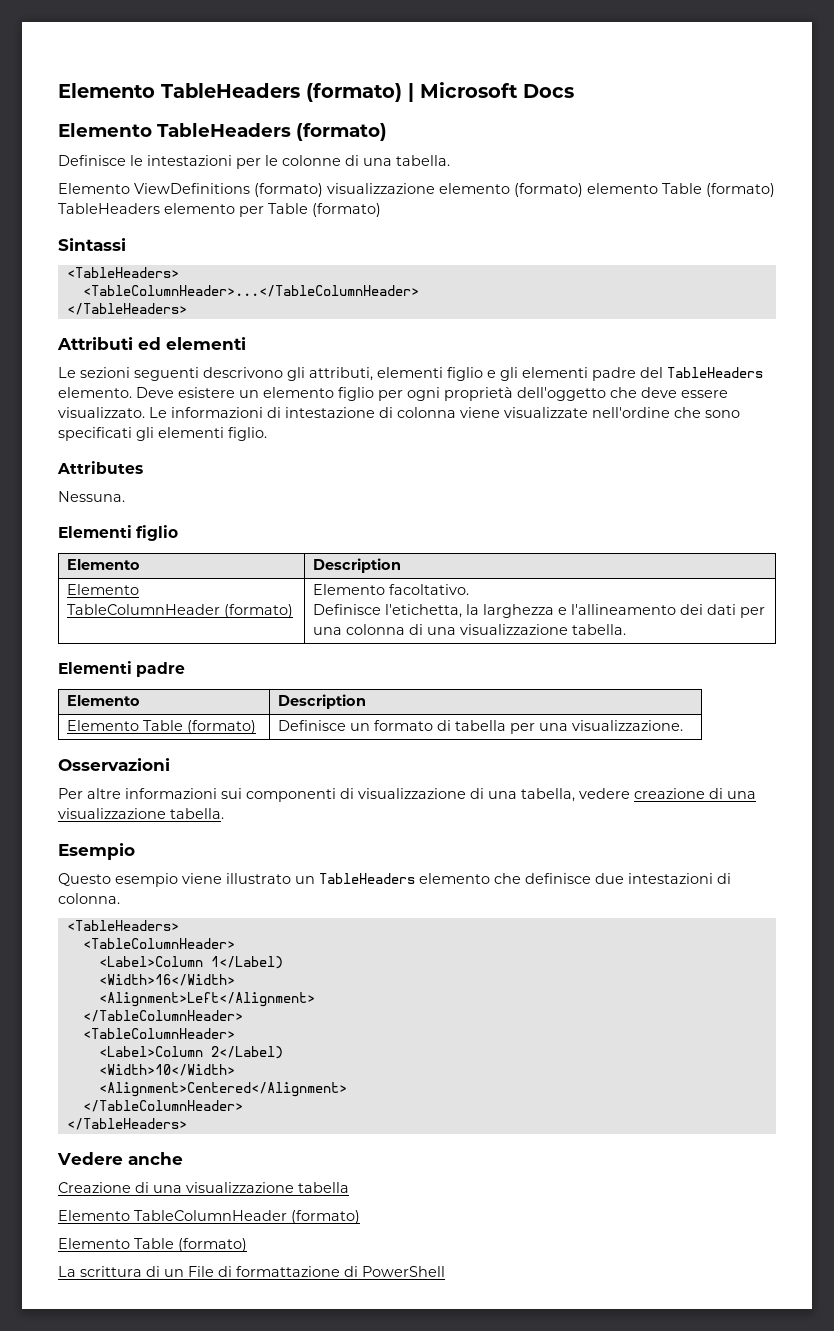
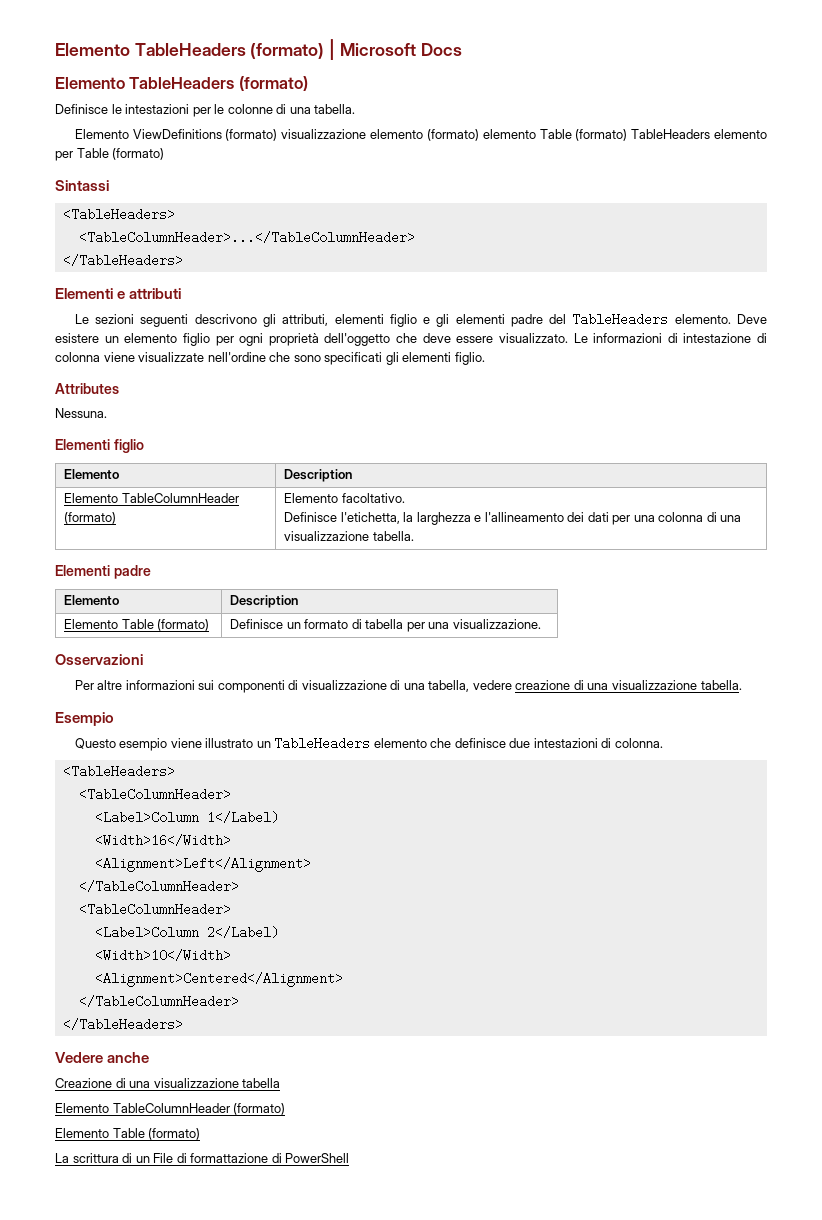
- Attributi ed elementi
+ Elementi e attributi

